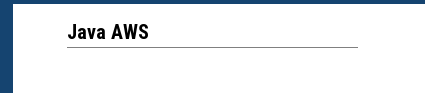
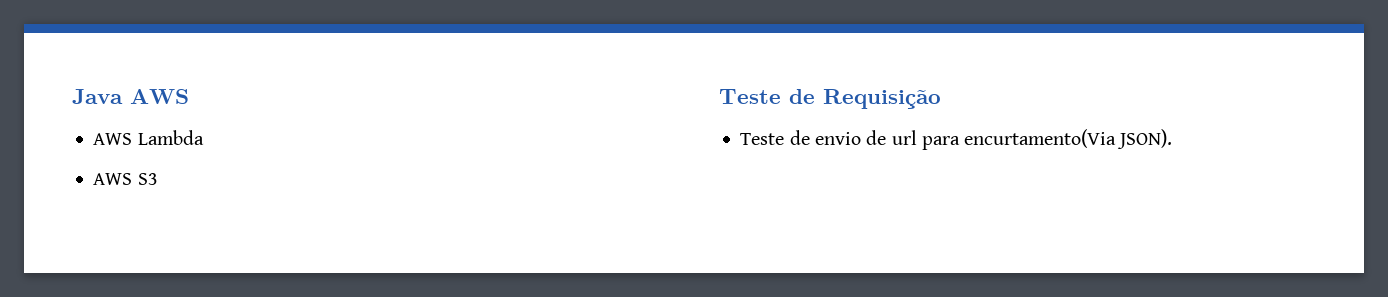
+ AWS Lambda
+ AWS S3
+ Teste de Requisição
+ Teste de envio de url para encurtamento(Via JSON).

